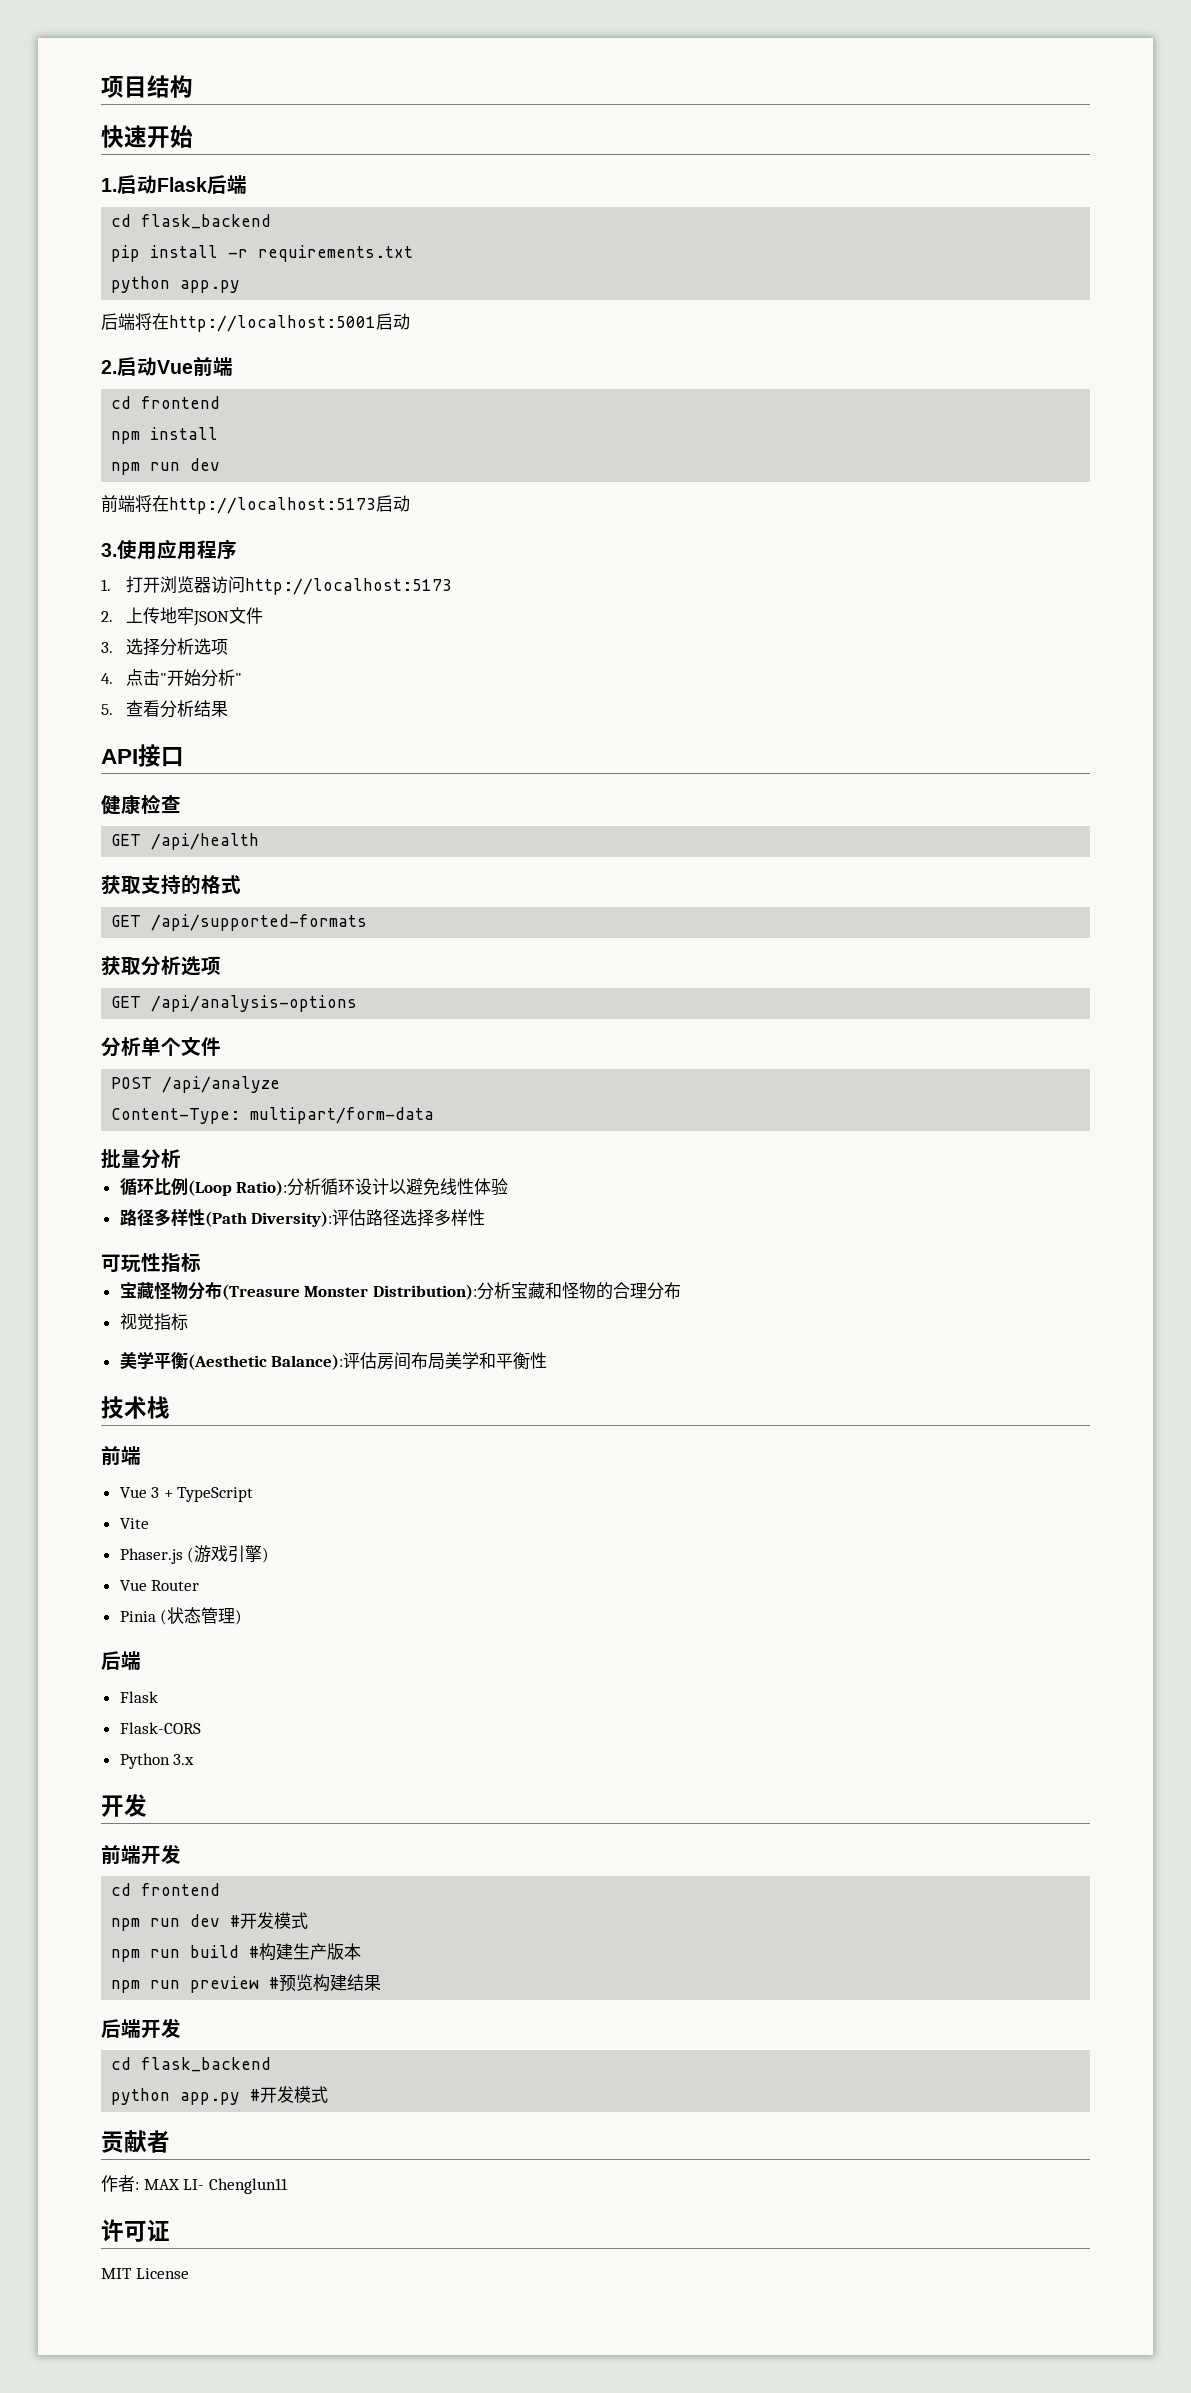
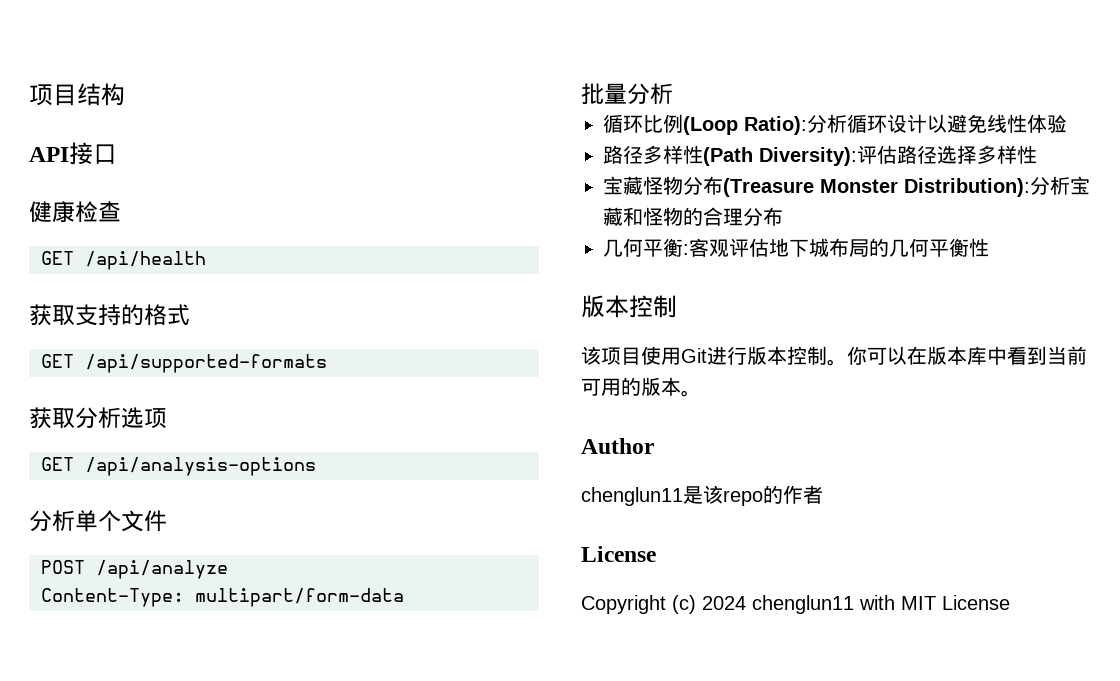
- 快速开始
- 1.启动Flask后端
- cd flask_backend
- pip install -r requirements.txt
- python app.py
- 后端将在http://localhost:5001启动
- 2.启动Vue前端
- cd frontend
- npm install
- npm run dev
- 前端将在http://localhost:5173启动
- 3.使用应用程序
- 1.打开浏览器访问http://localhost:5173
- 2.上传地牢JSON文件
- 3.选择分析选项
- 4.点击"开始分析"
- 5.查看分析结果
- 可玩性指标
- 视觉指标
- 美学平衡(Aesthetic Balance):评估房间布局美学和平衡性
- 技术栈
- 前端
- Vue 3 + TypeScript
- Vite
- Phaser.js (游戏引擎)
- Vue Router
- Pinia (状态管理)
- 后端
- Flask
- Flask-CORS
- Python 3.x
- 开发
- 前端开发
- cd frontend
- npm run dev #开发模式
- npm run build #构建生产版本
- npm run preview #预览构建结果
- 后端开发
- cd flask_backend
- python app.py #开发模式
- 贡献者
- 作者: MAX LI- Chenglun11
- 许可证
- MIT License
+ 几何平衡:客观评估地下城布局的几何平衡性
+ 版本控制
+ 该项目使用Git进行版本控制。你可以在版本库中看到当前可用的版本。
+ Author
+ chenglun11是该repo的作者
+ License
+ Copyright (c) 2024 chenglun11 with MIT License

